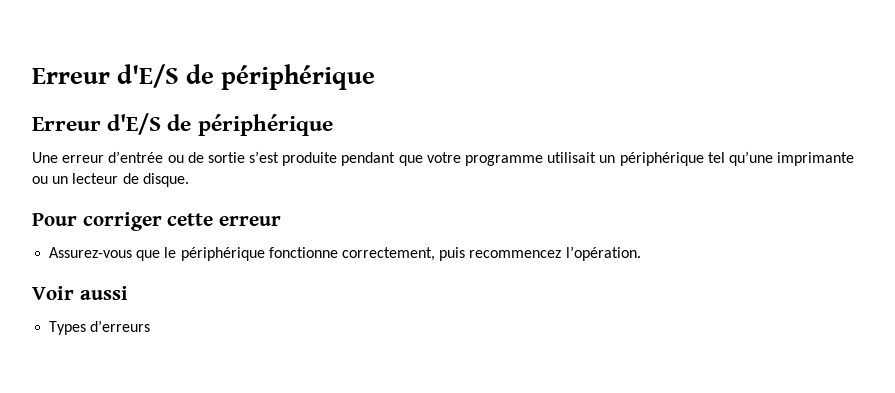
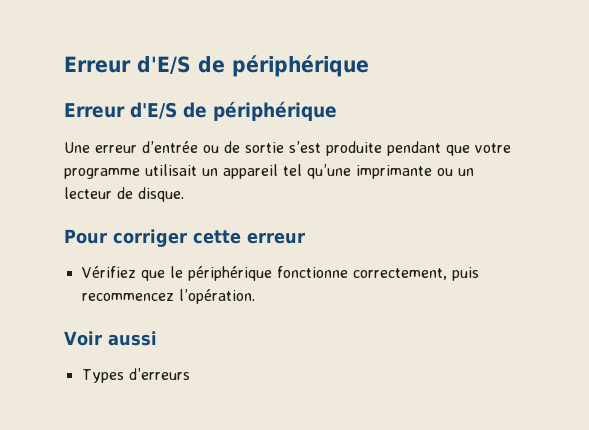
- Une erreur d’entrée ou de sortie s’est produite pendant que votre programme utilisait un périphérique tel qu’une imprimante ou un lecteur de disque.
+ Une erreur d’entrée ou de sortie s’est produite pendant que votre programme utilisait un appareil tel qu’une imprimante ou un lecteur de disque.
- Assurez-vous que le périphérique fonctionne correctement, puis recommencez l’opération.
+ Vérifiez que le périphérique fonctionne correctement, puis recommencez l’opération.

